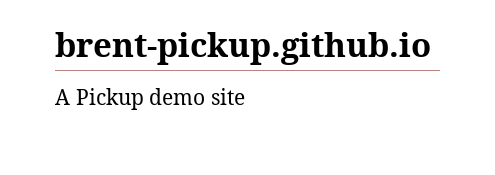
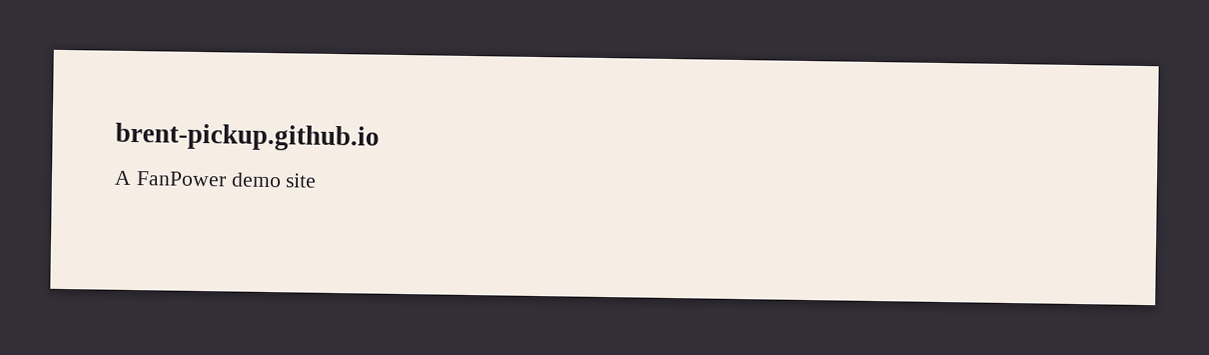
- A Pickup demo site
+ A FanPower demo site

